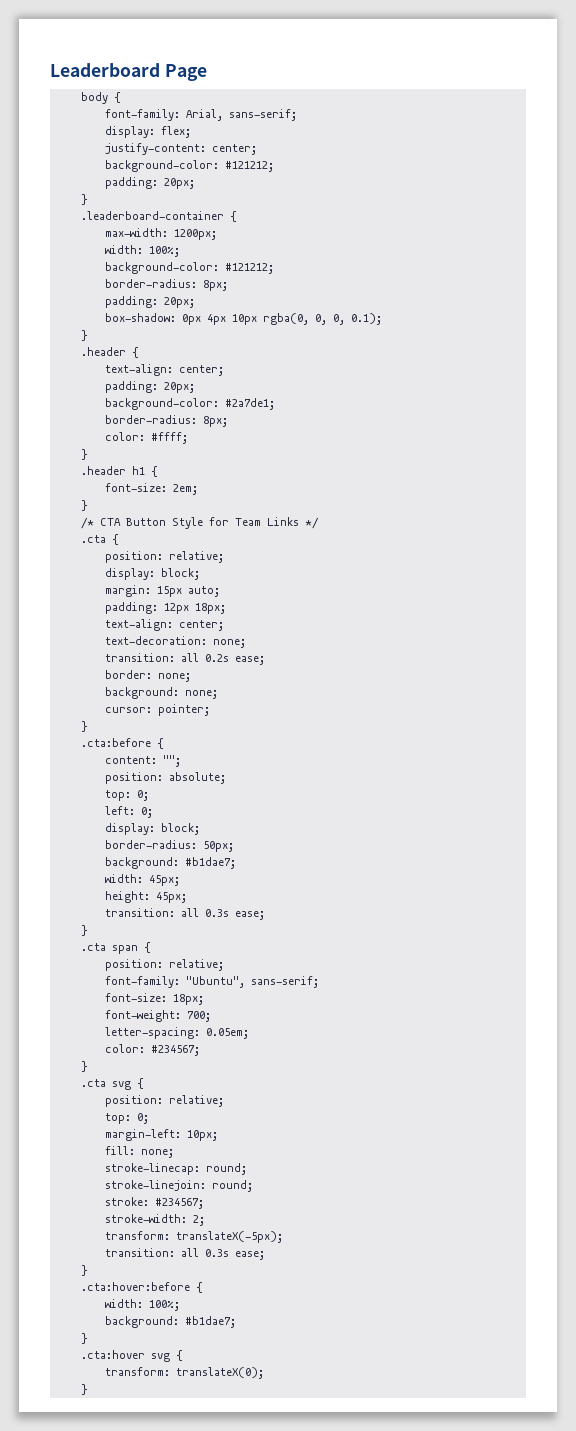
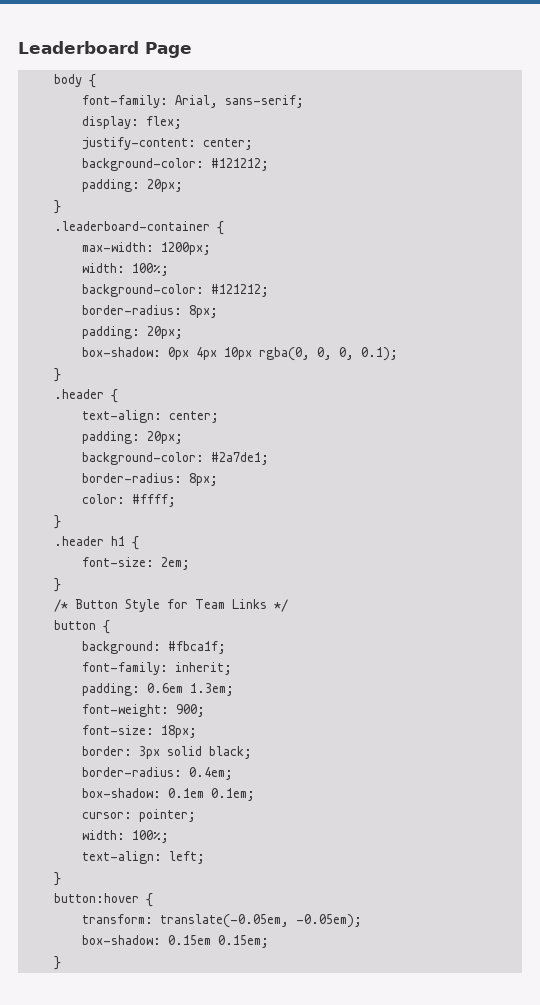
- /* CTA Button Style for Team Links */
+ /* Button Style for Team Links */
- .cta {
- position: relative;
- display: block;
- margin: 15px auto;
- padding: 12px 18px;
- text-align: center;
- text-decoration: none;
- transition: all 0.2s ease;
- border: none;
- background: none;
+ button {
+ background: #fbca1f;
+ font-family: inherit;
+ padding: 0.6em 1.3em;
+ font-weight: 900;
+ font-size: 18px;
+ border: 3px solid black;
+ border-radius: 0.4em;
+ box-shadow: 0.1em 0.1em;
  cursor: pointer;
+ width: 100%;
+ text-align: left;
  }
- .cta:before {
- content: "";
- position: absolute;
- top: 0;
- left: 0;
- display: block;
- border-radius: 50px;
- background: #b1dae7;
- width: 45px;
- height: 45px;
- transition: all 0.3s ease;
- }
- .cta span {
- position: relative;
- font-family: "Ubuntu", sans-serif;
- font-size: 18px;
- font-weight: 700;
- letter-spacing: 0.05em;
- color: #234567;
- }
- .cta svg {
- position: relative;
- top: 0;
- margin-left: 10px;
- fill: none;
- stroke-linecap: round;
- stroke-linejoin: round;
- stroke: #234567;
- stroke-width: 2;
- transform: translateX(-5px);
- transition: all 0.3s ease;
- }
- .cta:hover:before {
- width: 100%;
- background: #b1dae7;
- }
- .cta:hover svg {
- transform: translateX(0);
+ button:hover {
+ transform: translate(-0.05em, -0.05em);
+ box-shadow: 0.15em 0.15em;

